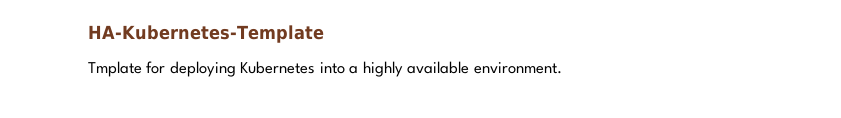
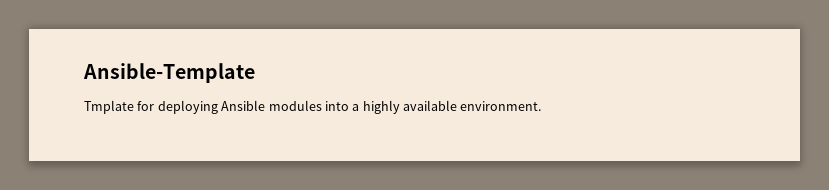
- HA-Kubernetes-Template
+ Ansible-Template
- Tmplate for deploying Kubernetes into a highly available environment.
+ Tmplate for deploying Ansible modules into a highly available environment.

